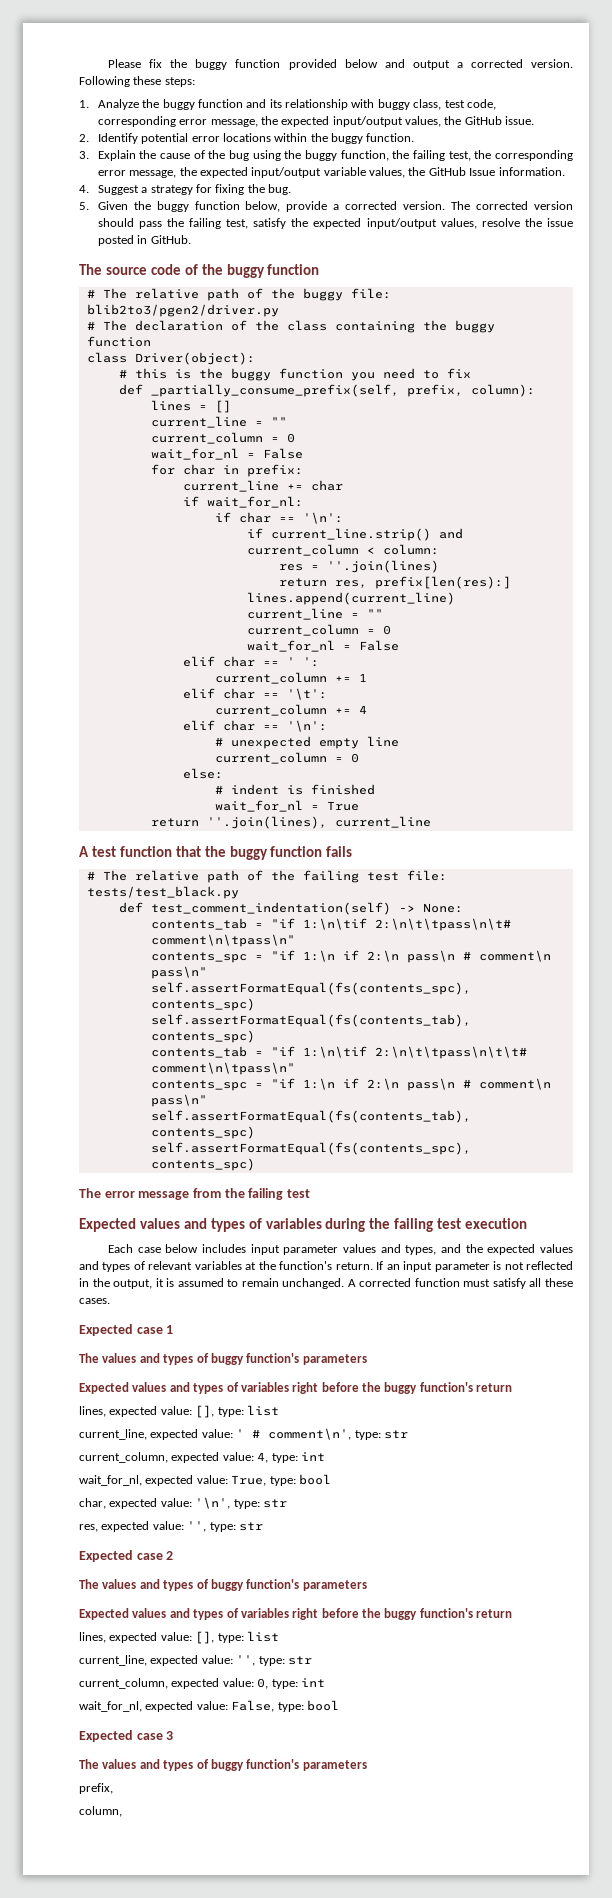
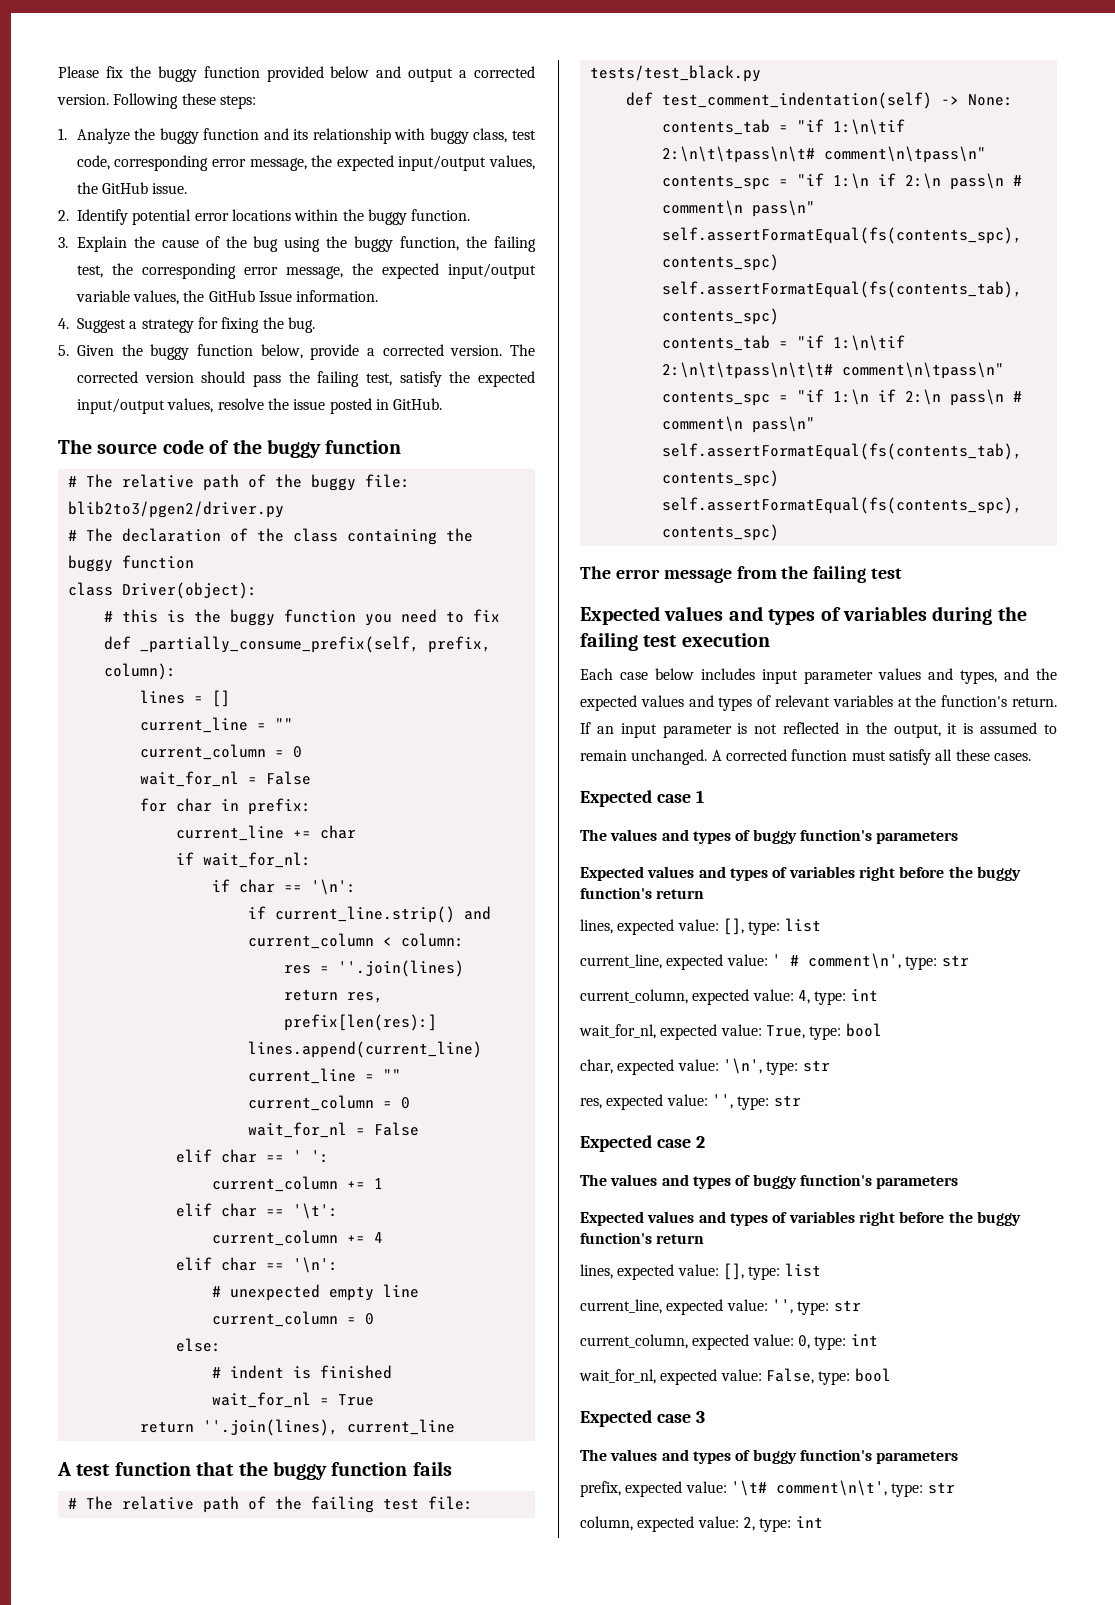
  Expected case 3
  The values and types of buggy function's parameters
- prefix,
- column,
+ prefix, expected value: '\t# comment\n\t', type: str
+ column, expected value: 2, type: int

